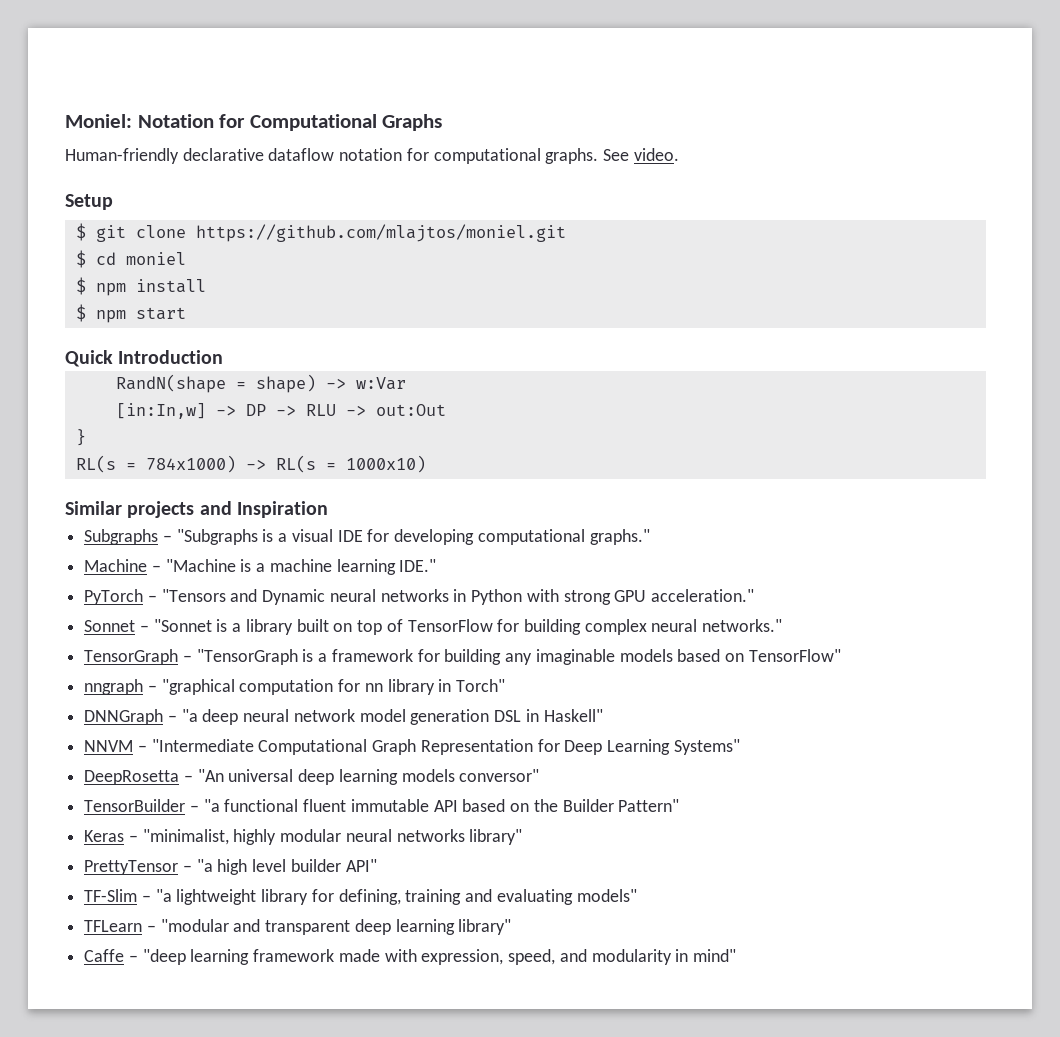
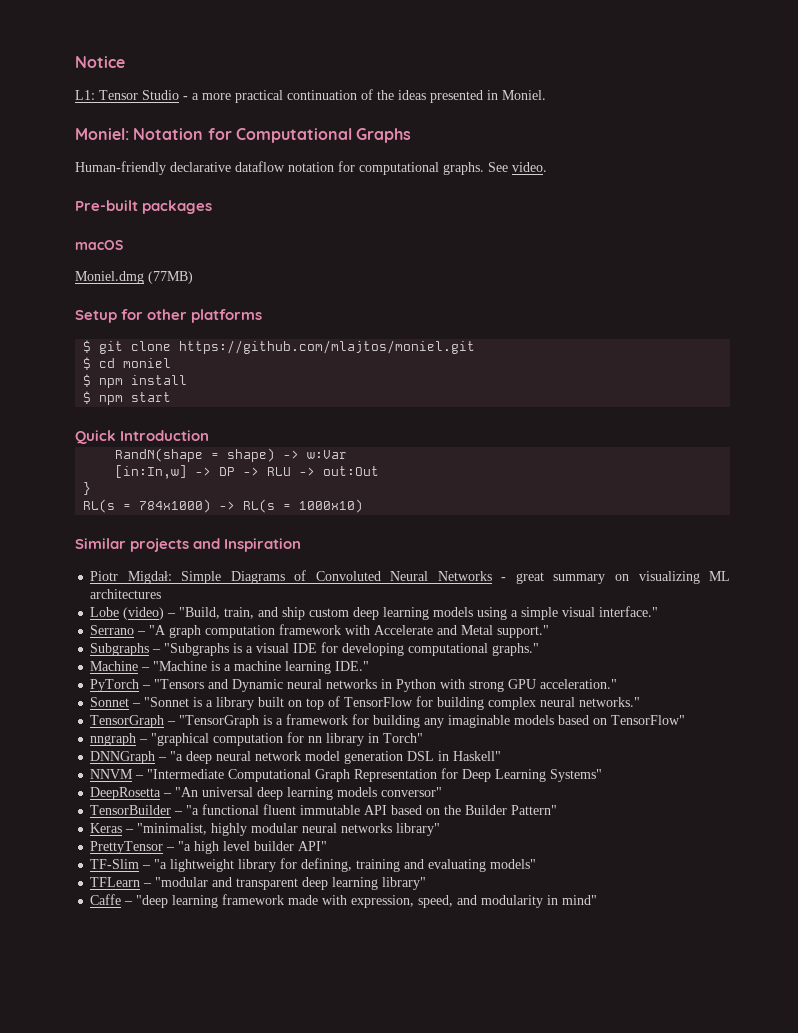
+ Notice
+ L1: Tensor Studio - a more practical continuation of the ideas presented in Moniel.
- Setup
+ Pre-built packages
+ macOS
+ Moniel.dmg (77MB)
+ Setup for other platforms
+ Piotr Migdał: Simple Diagrams of Convoluted Neural Networks - great summary on visualizing ML architectures
+ Lobe (video) – "Build, train, and ship custom deep learning models using a simple visual interface."
+ Serrano – "A graph computation framework with Accelerate and Metal support."

